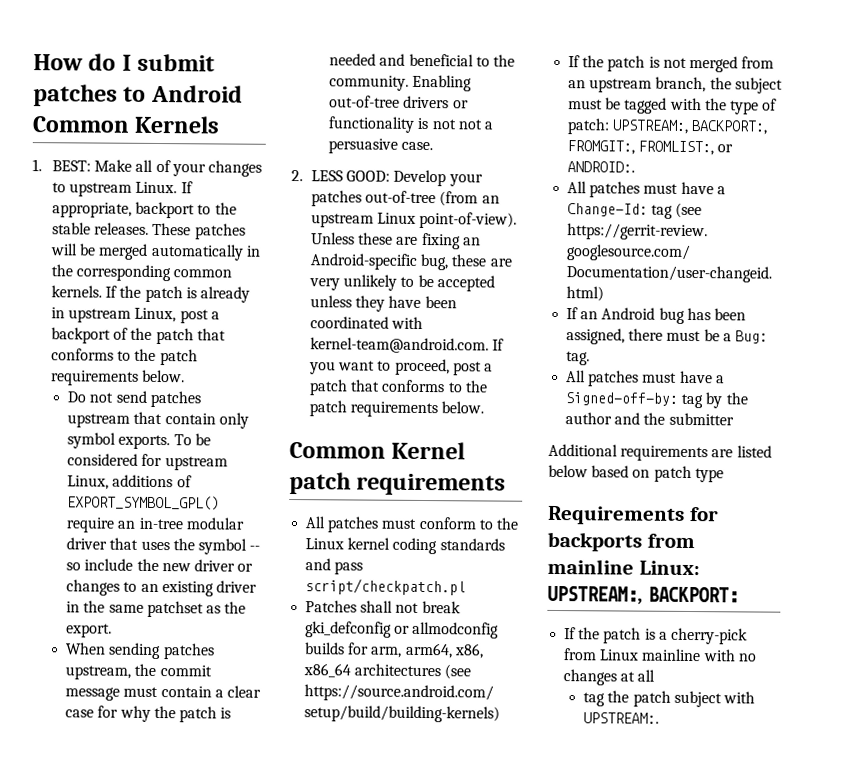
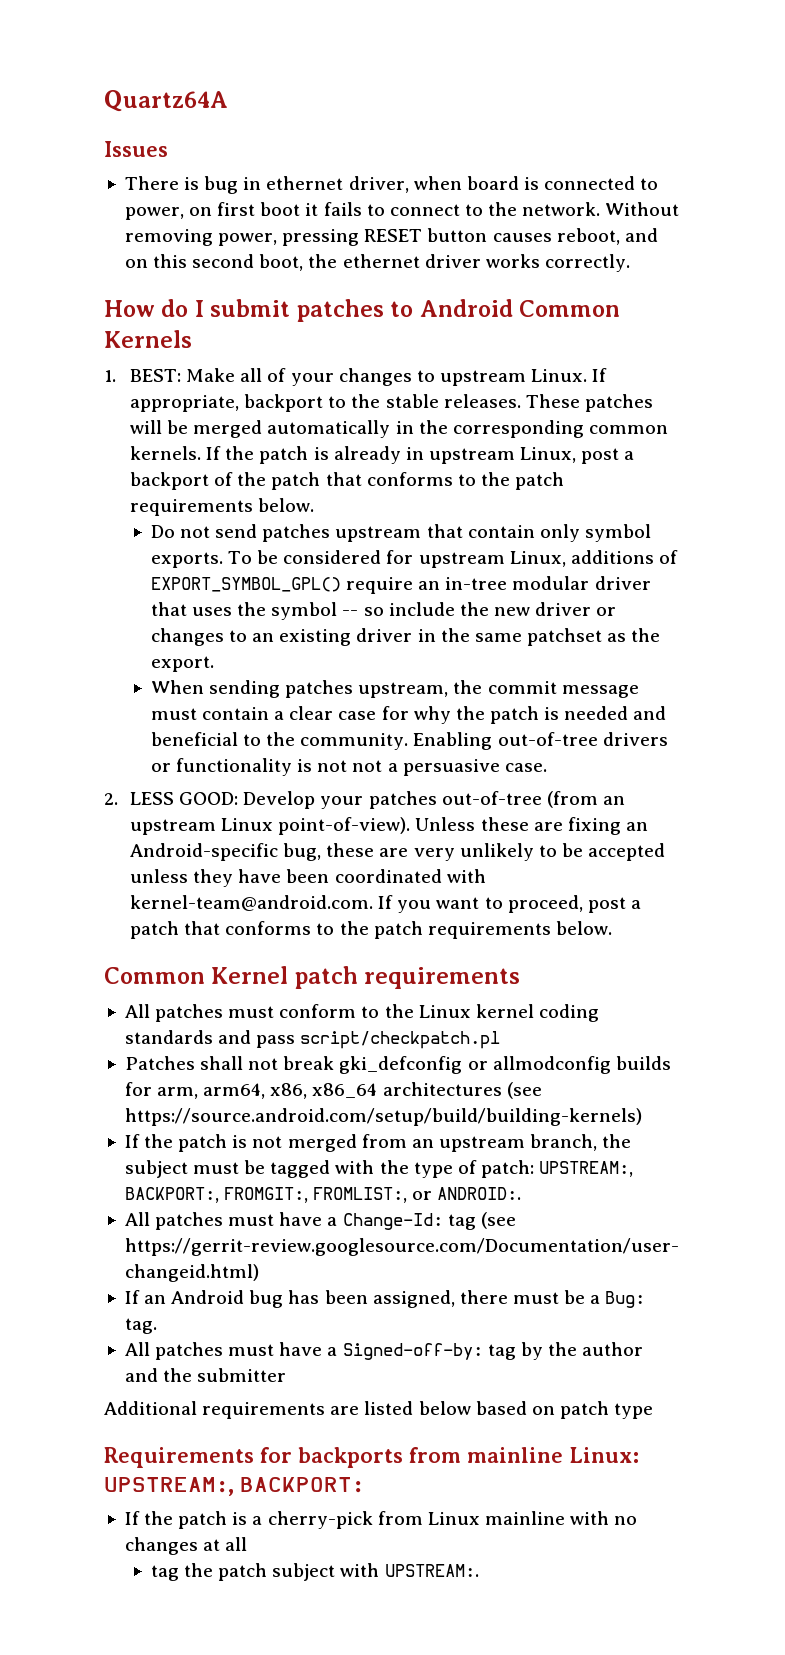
+ Quartz64A
+ Issues
+ There is bug in ethernet driver, when board is connected to power, on first boot it fails to connect to the network. Without removing power, pressing RESET button causes reboot, and on this second boot, the ethernet driver works correctly.

